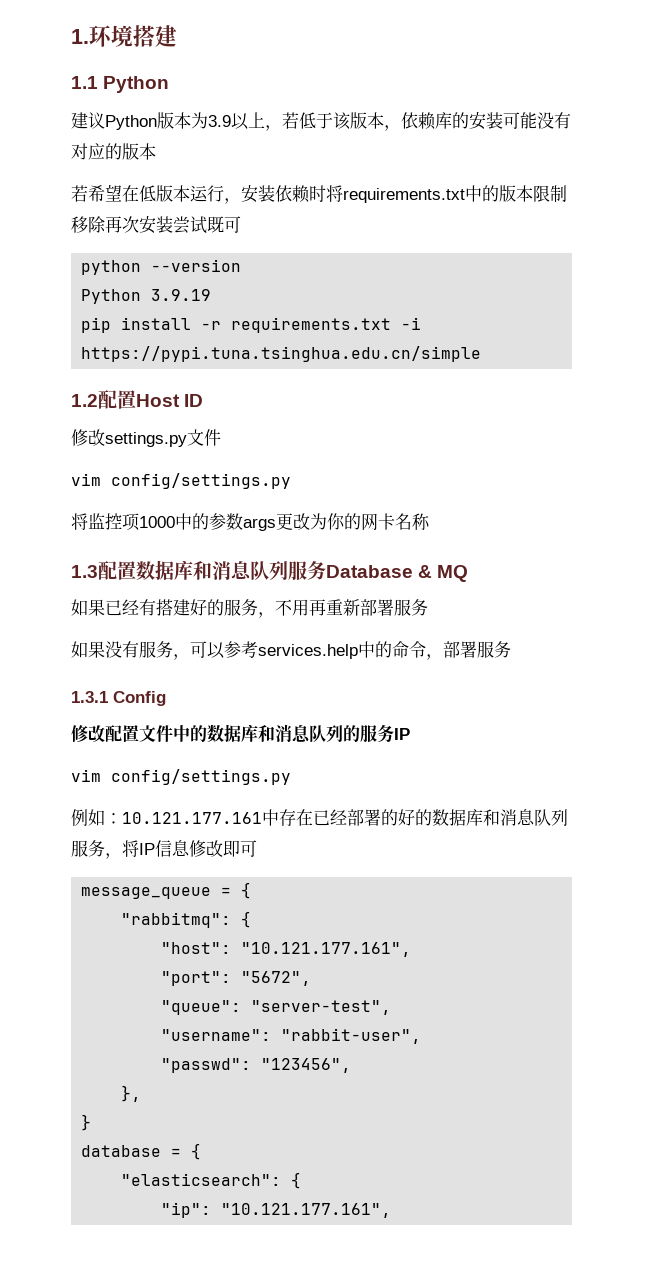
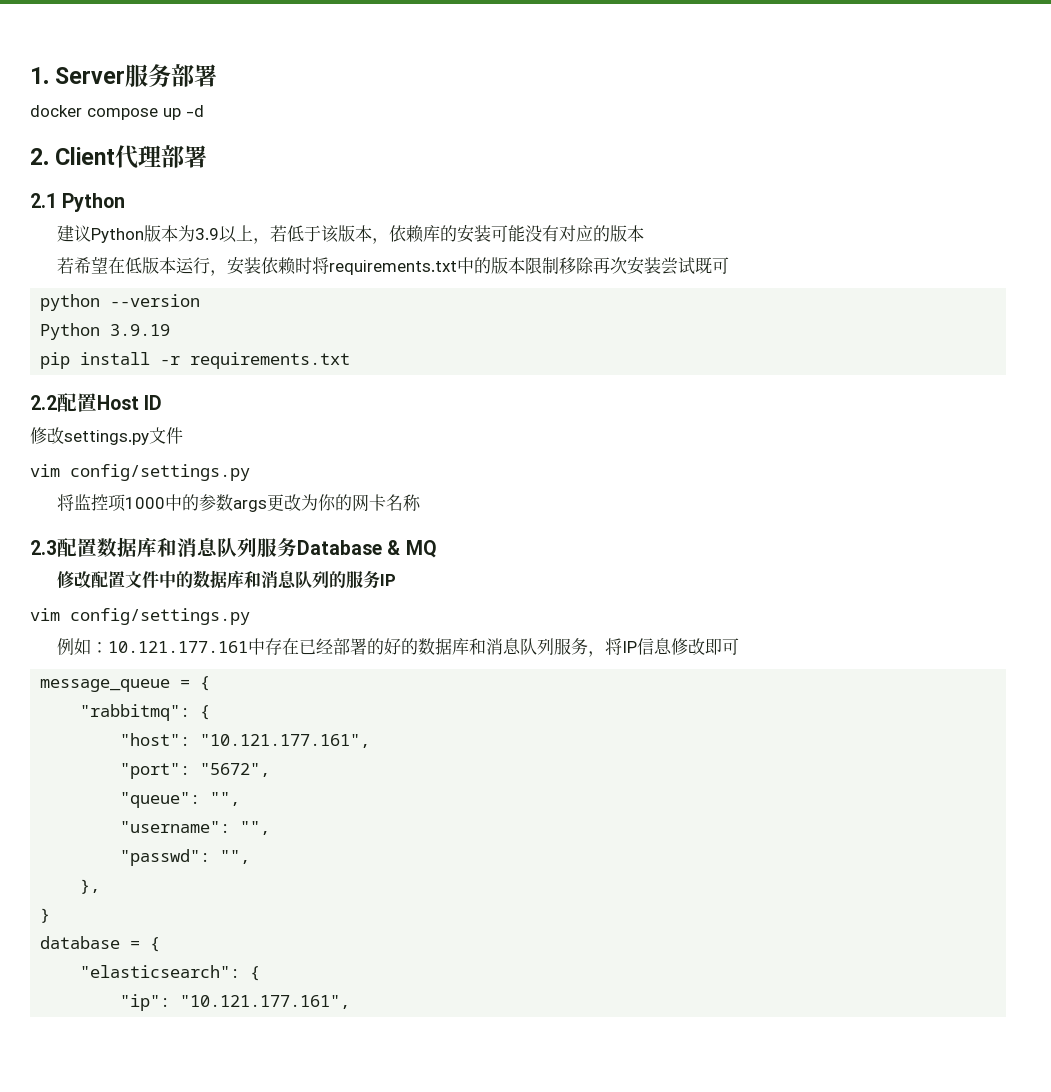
- 1.环境搭建
- 1.1 Python
+ 1. Server服务部署
+ docker compose up -d
+ 2. Client代理部署
+ 2.1 Python
- pip install -r requirements.txt -i https://pypi.tuna.tsinghua.edu.cn/simple
- 1.2配置Host ID
+ pip install -r requirements.txt
+ 2.2配置Host ID
- 1.3配置数据库和消息队列服务Database & MQ
+ 2.3配置数据库和消息队列服务Database & MQ
- 如果已经有搭建好的服务，不用再重新部署服务
- 如果没有服务，可以参考services.help中的命令，部署服务
- 1.3.1 Config
- "queue": "server-test",
+ "queue": "",
- "username": "rabbit-user",
+ "username": "",
- "passwd": "123456",
+ "passwd": "",

